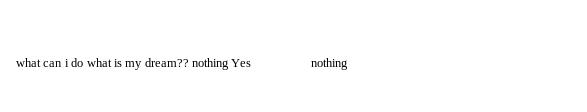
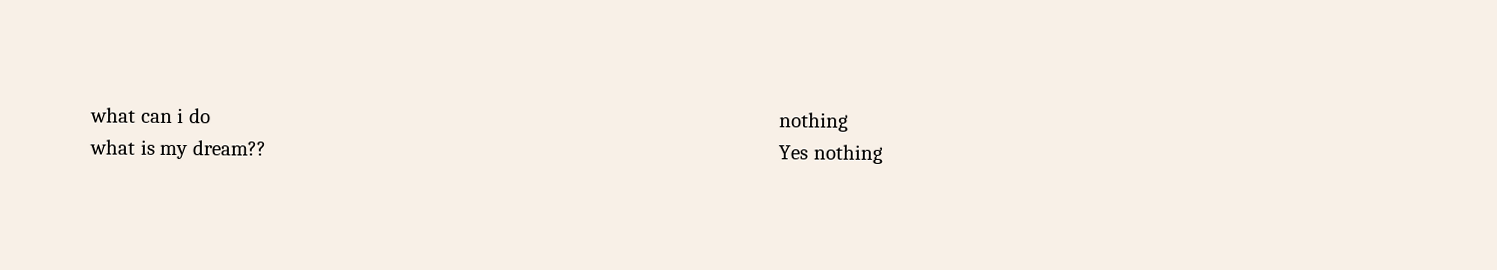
- what can i do what is my dream?? nothing Yes nothing
+ what can i do
+ what is my dream??
+ nothing
+ Yes nothing

